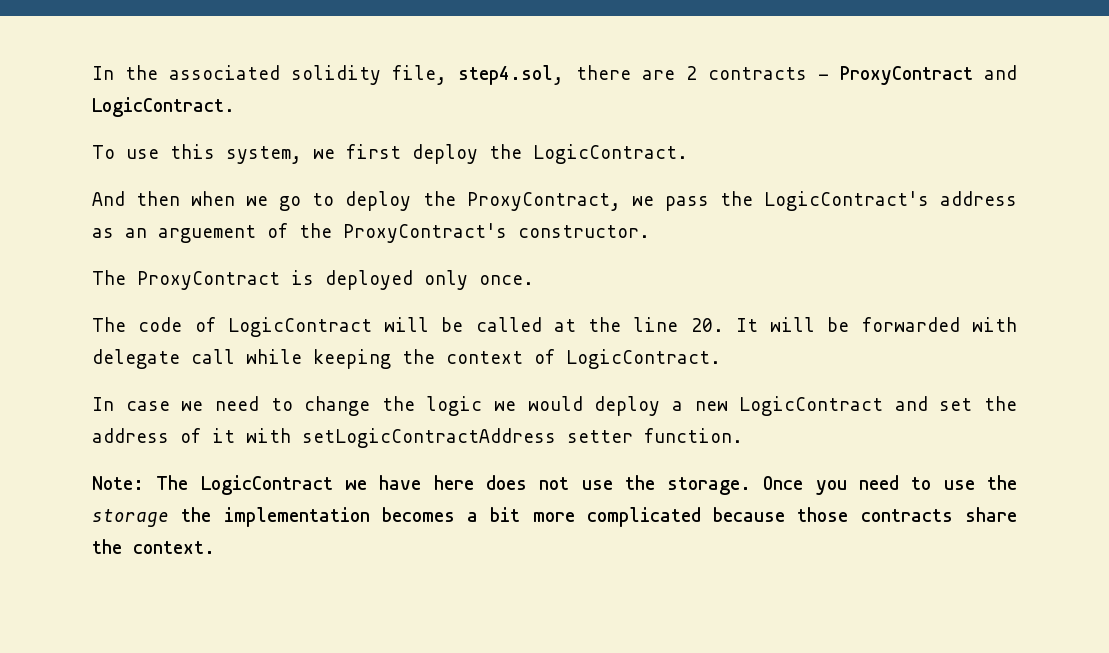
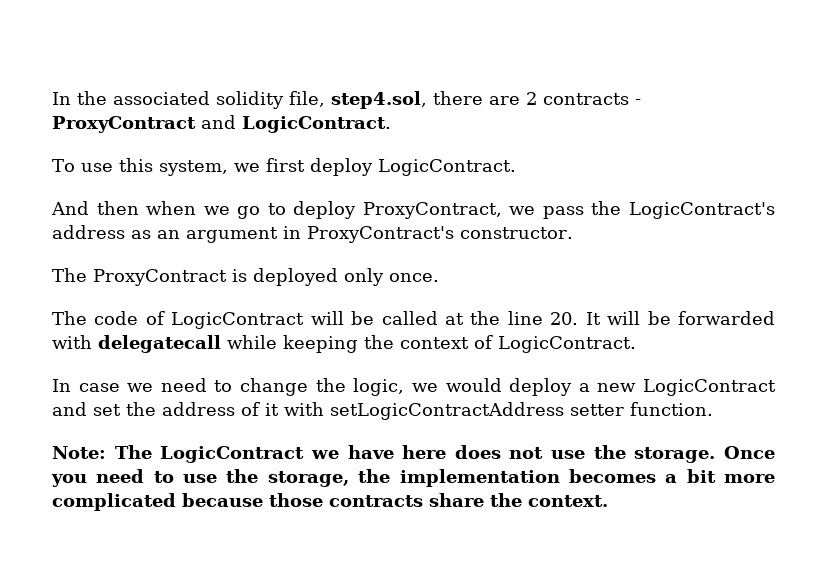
- To use this system, we first deploy the LogicContract.
+ To use this system, we first deploy LogicContract.
- And then when we go to deploy the ProxyContract, we pass the LogicContract's address as an arguement of the ProxyContract's constructor.
+ And then when we go to deploy ProxyContract, we pass the LogicContract's address as an argument in ProxyContract's constructor.
- The code of LogicContract will be called at the line 20. It will be forwarded with delegate call while keeping the context of LogicContract.
+ The code of LogicContract will be called at the line 20. It will be forwarded with delegatecall while keeping the context of LogicContract.
- In case we need to change the logic we would deploy a new LogicContract and set the address of it with setLogicContractAddress setter function.
+ In case we need to change the logic, we would deploy a new LogicContract and set the address of it with setLogicContractAddress setter function.
- Once you need to use the storage the implementation becomes a bit more complicated because those contracts share the context.
+ Once you need to use the storage, the implementation becomes a bit more complicated because those contracts share the context.

